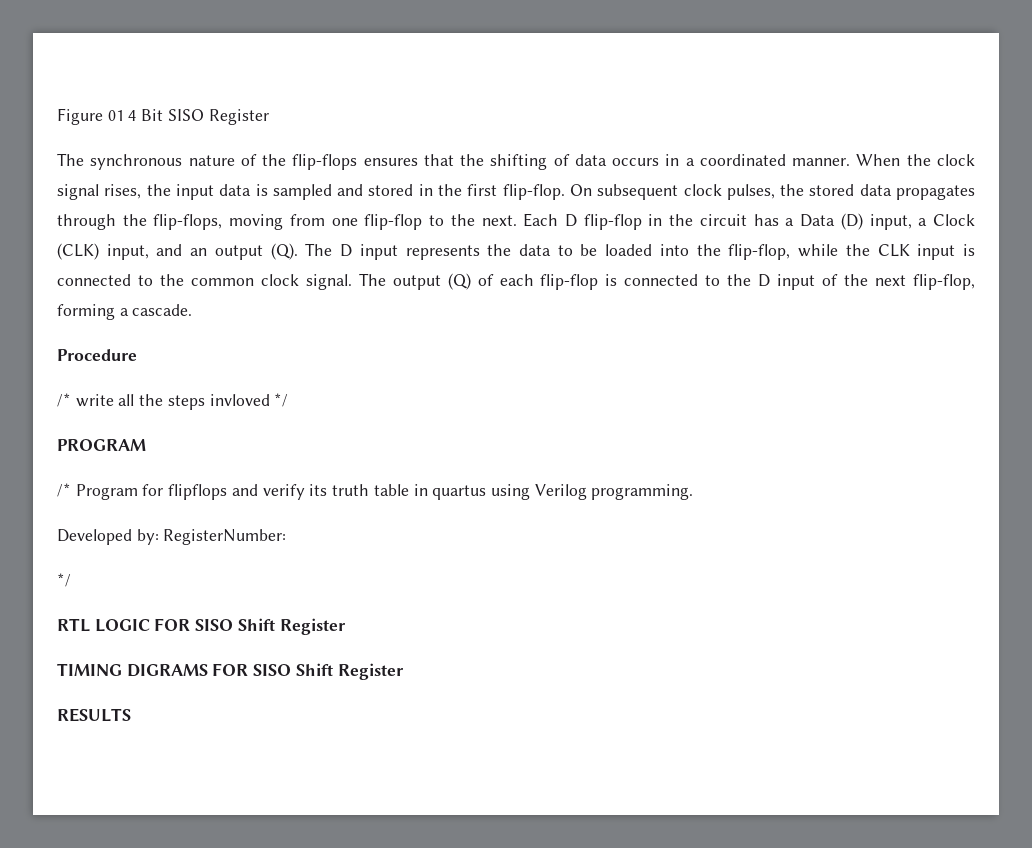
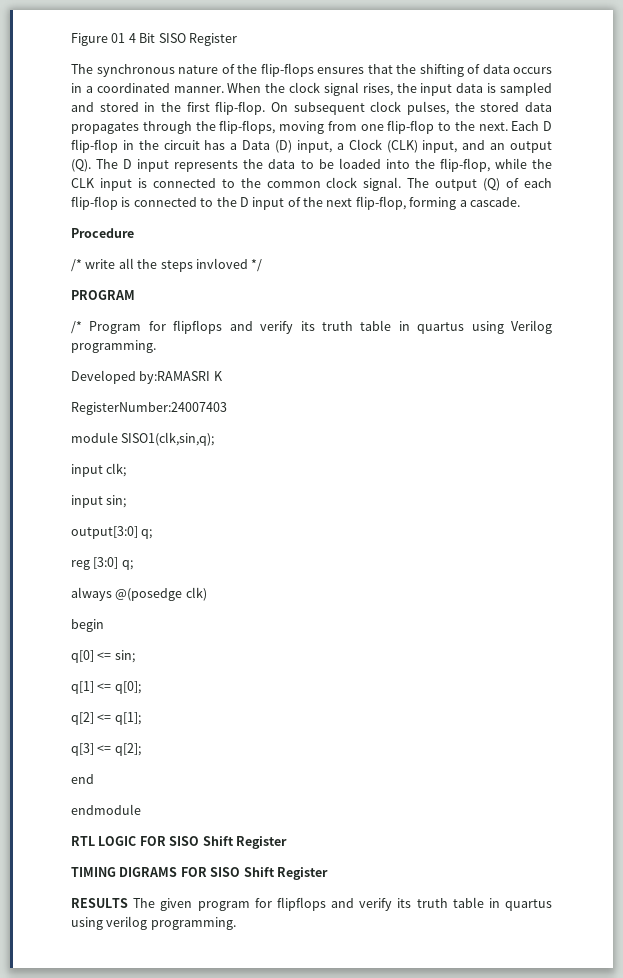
- Developed by: RegisterNumber:
- */
+ Developed by:RAMASRI K
+ RegisterNumber:24007403
+ module SISO1(clk,sin,q);
+ input clk;
+ input sin;
+ output[3:0] q;
+ reg [3:0] q;
+ always @(posedge clk)
+ begin
+ q[0] <= sin;
+ q[1] <= q[0];
+ q[2] <= q[1];
+ q[3] <= q[2];
+ end
+ endmodule
- RESULTS
+ RESULTS The given program for flipflops and verify its truth table in quartus using verilog programming.

